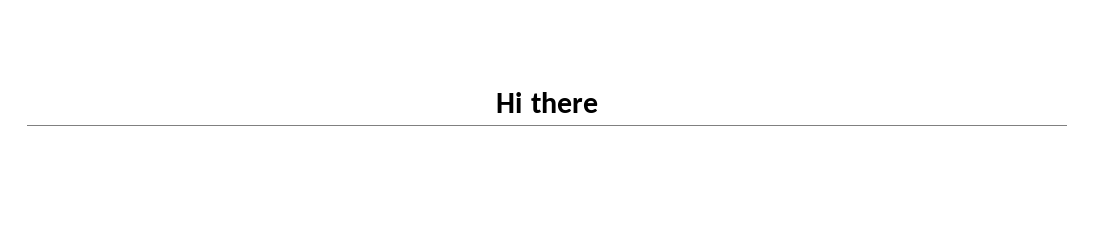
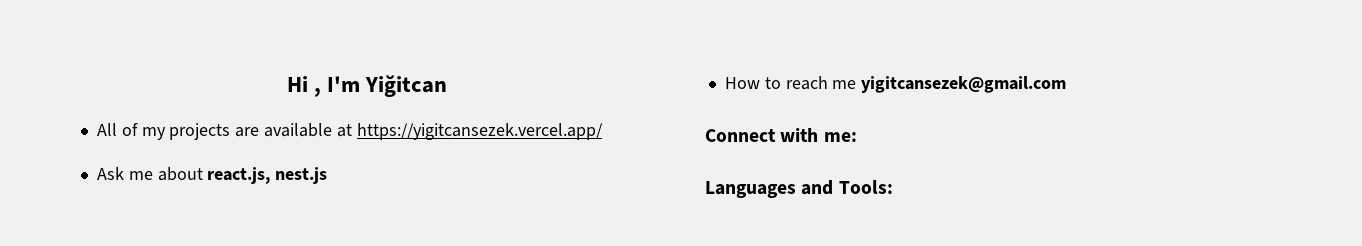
- Hi there
+ Hi , I'm Yiğitcan
+ All of my projects are available at https://yigitcansezek.vercel.app/
+ Ask me about react.js, nest.js
+ How to reach me yigitcansezek@gmail.com
+ Connect with me:
+ Languages and Tools:

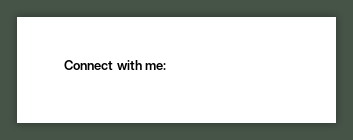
- Hi , I'm Yiğitcan
- All of my projects are available at https://yigitcansezek.vercel.app/
- Ask me about react.js, nest.js
- How to reach me yigitcansezek@gmail.com
- Languages and Tools:

